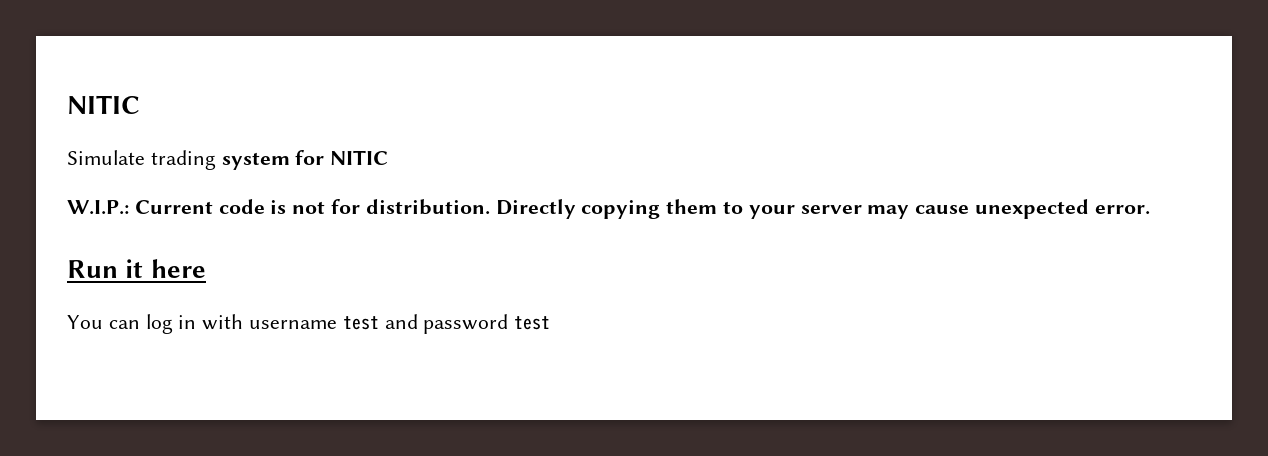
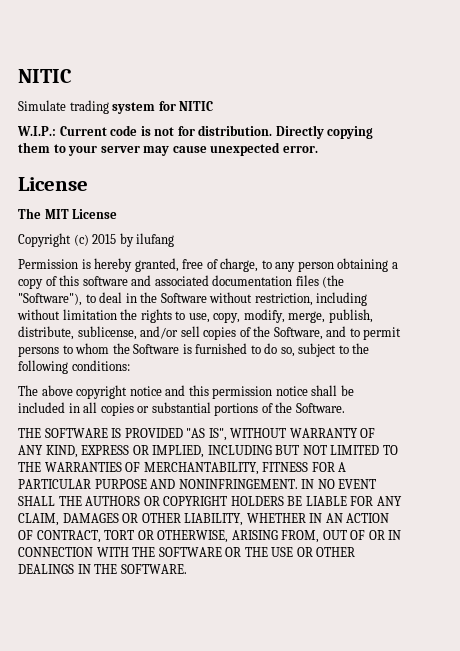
  Directly copying them to your server may cause unexpected error.
- Run it here
- You can log in with username test and password test
+ License
+ The MIT License
+ Copyright (c) 2015 by ilufang
+ Permission is hereby granted, free of charge, to any person obtaining a copy of this software and associated documentation files (the "Software"), to deal in the Software without restriction, including without limitation the rights to use, copy, modify, merge, publish, distribute, sublicense, and/or sell copies of the Software, and to permit persons to whom the Software is furnished to do so, subject to the following conditions:
+ The above copyright notice and this permission notice shall be included in all copies or substantial portions of the Software.
+ THE SOFTWARE IS PROVIDED "AS IS", WITHOUT WARRANTY OF ANY KIND, EXPRESS OR IMPLIED, INCLUDING BUT NOT LIMITED TO THE WARRANTIES OF MERCHANTABILITY, FITNESS FOR A PARTICULAR PURPOSE AND NONINFRINGEMENT. IN NO EVENT SHALL THE AUTHORS OR COPYRIGHT HOLDERS BE LIABLE FOR ANY CLAIM, DAMAGES OR OTHER LIABILITY, WHETHER IN AN ACTION OF CONTRACT, TORT OR OTHERWISE, ARISING FROM, OUT OF OR IN CONNECTION WITH THE SOFTWARE OR THE USE OR OTHER DEALINGS IN THE SOFTWARE.

